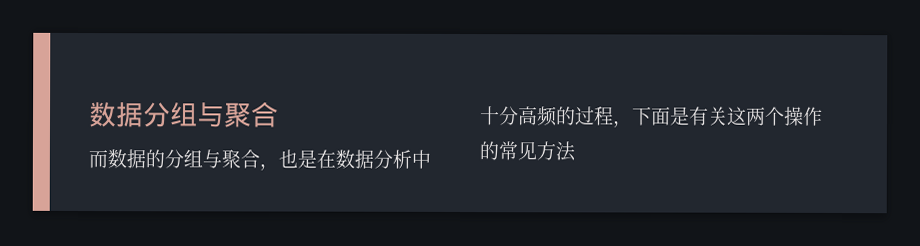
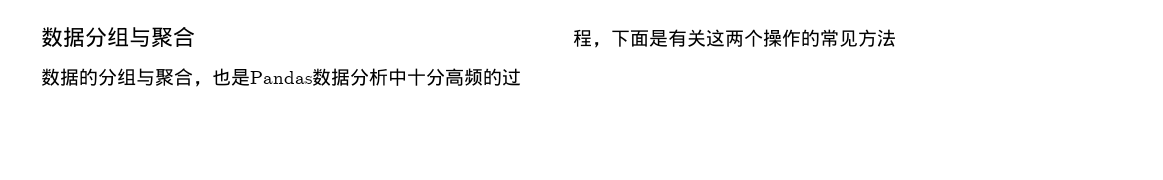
- 而数据的分组与聚合，也是在数据分析中十分高频的过程，下面是有关这两个操作的常见方法
+ 数据的分组与聚合，也是Pandas数据分析中十分高频的过程，下面是有关这两个操作的常见方法

